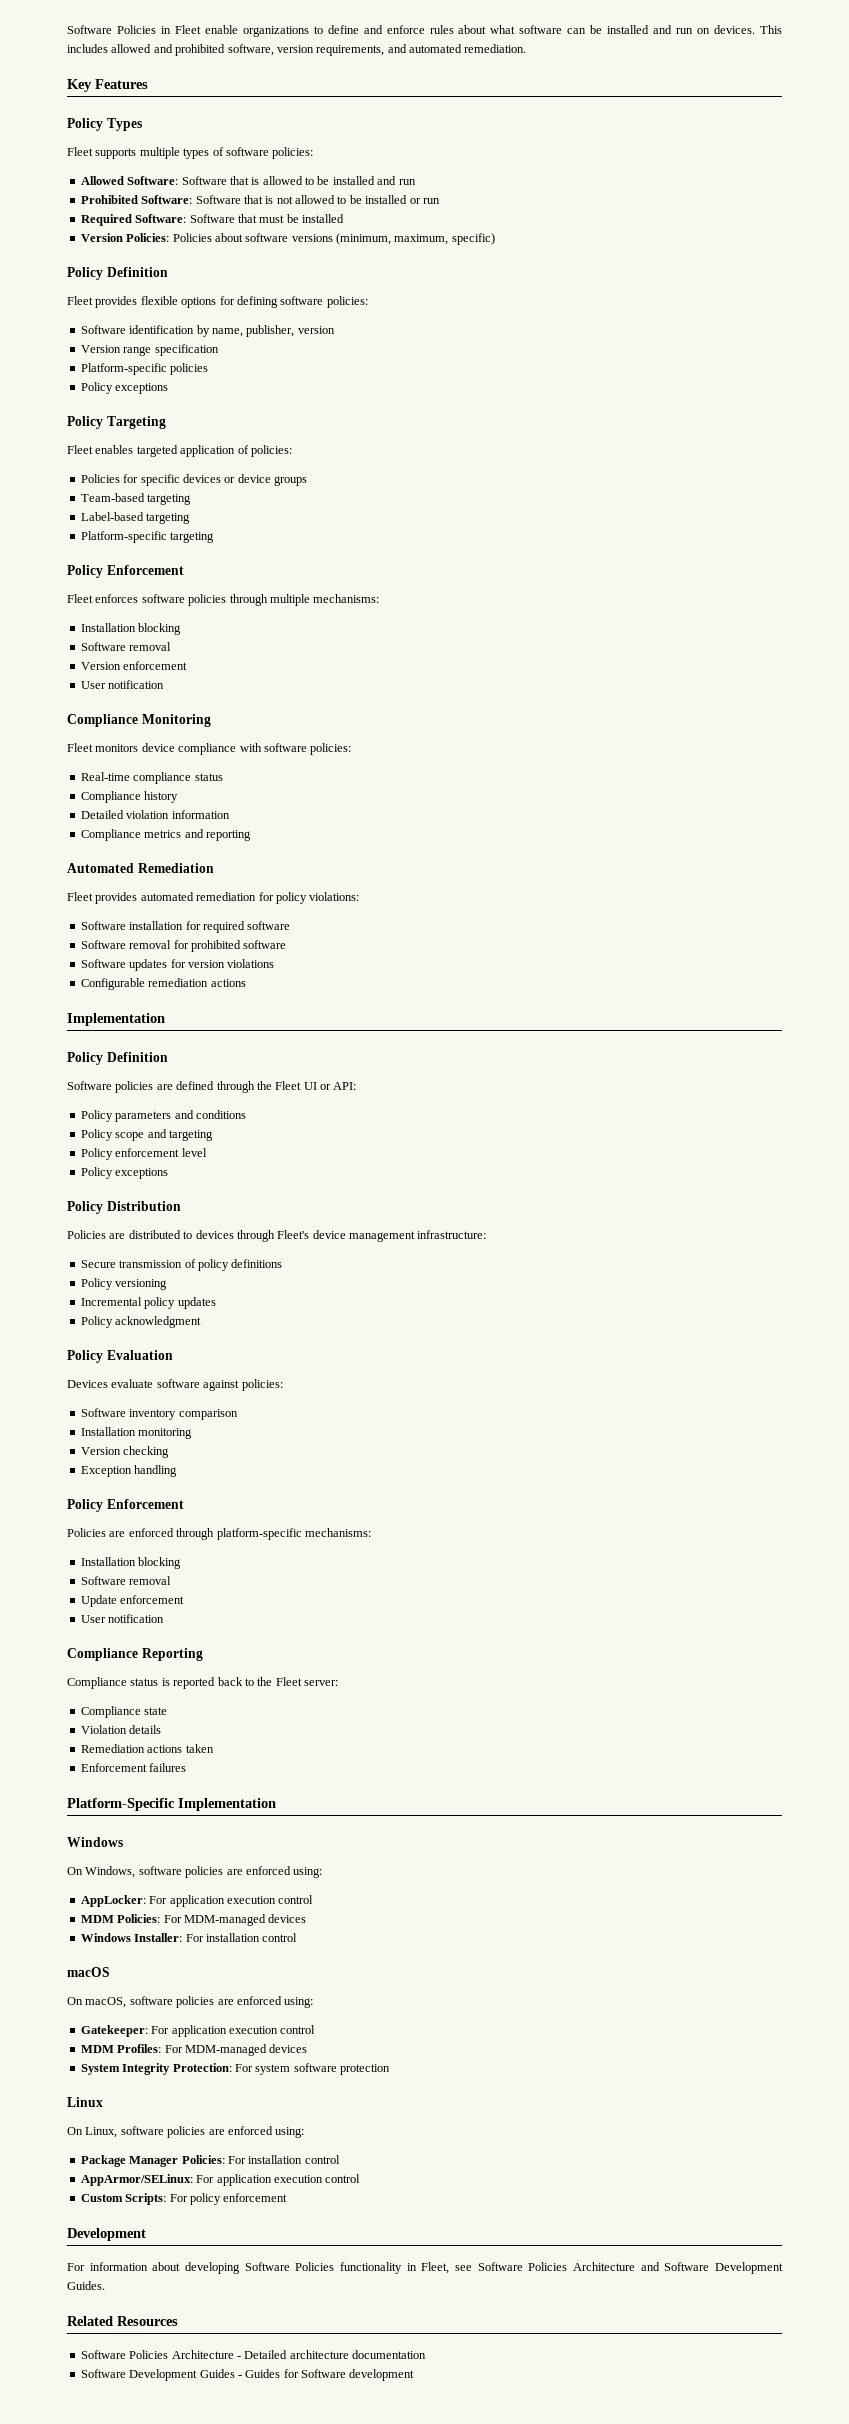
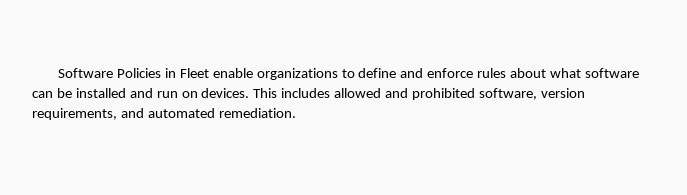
- Key Features
- Policy Types
- Fleet supports multiple types of software policies:
- Allowed Software: Software that is allowed to be installed and run
- Prohibited Software: Software that is not allowed to be installed or run
- Required Software: Software that must be installed
- Version Policies: Policies about software versions (minimum, maximum, specific)
- Policy Definition
- Fleet provides flexible options for defining software policies:
- Software identification by name, publisher, version
- Version range specification
- Platform-specific policies
- Policy exceptions
- Policy Targeting
- Fleet enables targeted application of policies:
- Policies for specific devices or device groups
- Team-based targeting
- Label-based targeting
- Platform-specific targeting
- Policy Enforcement
- Fleet enforces software policies through multiple mechanisms:
- Installation blocking
- Software removal
- Version enforcement
- User notification
- Compliance Monitoring
- Fleet monitors device compliance with software policies:
- Real-time compliance status
- Compliance history
- Detailed violation information
- Compliance metrics and reporting
- Automated Remediation
- Fleet provides automated remediation for policy violations:
- Software installation for required software
- Software removal for prohibited software
- Software updates for version violations
- Configurable remediation actions
- Implementation
- Policy Definition
- Software policies are defined through the Fleet UI or API:
- Policy parameters and conditions
- Policy scope and targeting
- Policy enforcement level
- Policy exceptions
- Policy Distribution
- Policies are distributed to devices through Fleet's device management infrastructure:
- Secure transmission of policy definitions
- Policy versioning
- Incremental policy updates
- Policy acknowledgment
- Policy Evaluation
- Devices evaluate software against policies:
- Software inventory comparison
- Installation monitoring
- Version checking
- Exception handling
- Policy Enforcement
- Policies are enforced through platform-specific mechanisms:
- Installation blocking
- Software removal
- Update enforcement
- User notification
- Compliance Reporting
- Compliance status is reported back to the Fleet server:
- Compliance state
- Violation details
- Remediation actions taken
- Enforcement failures
- Platform-Specific Implementation
- Windows
- On Windows, software policies are enforced using:
- AppLocker: For application execution control
- MDM Policies: For MDM-managed devices
- Windows Installer: For installation control
- macOS
- On macOS, software policies are enforced using:
- Gatekeeper: For application execution control
- MDM Profiles: For MDM-managed devices
- System Integrity Protection: For system software protection
- Linux
- On Linux, software policies are enforced using:
- Package Manager Policies: For installation control
- AppArmor/SELinux: For application execution control
- Custom Scripts: For policy enforcement
- Development
- For information about developing Software Policies functionality in Fleet, see Software Policies Architecture and Software Development Guides.
- Related Resources
- Software Policies Architecture - Detailed architecture documentation
- Software Development Guides - Guides for Software development

